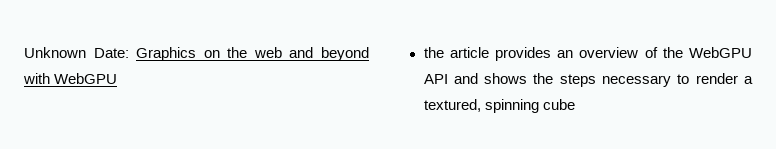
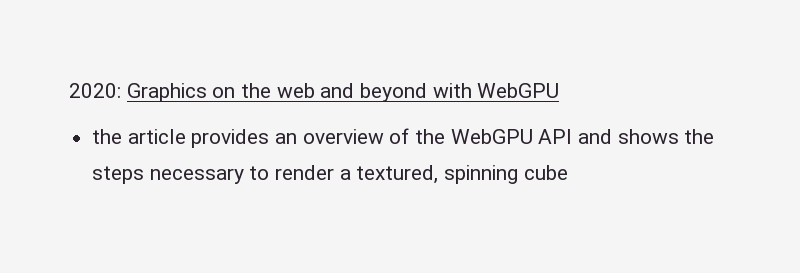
- Unknown Date: Graphics on the web and beyond with WebGPU
+ 2020: Graphics on the web and beyond with WebGPU

